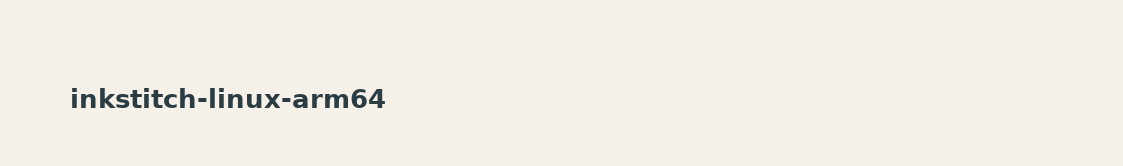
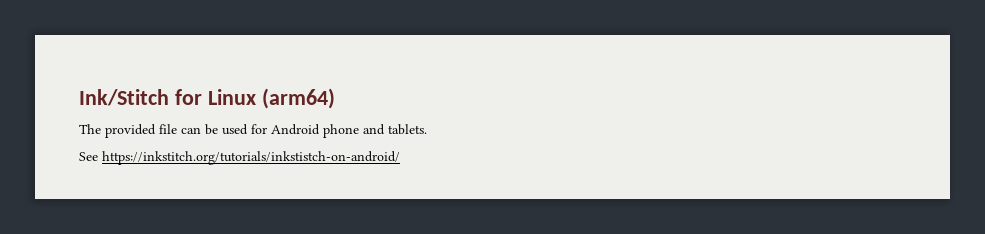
- inkstitch-linux-arm64
+ Ink/Stitch for Linux (arm64)
+ The provided file can be used for Android phone and tablets.
+ See https://inkstitch.org/tutorials/inkstistch-on-android/

